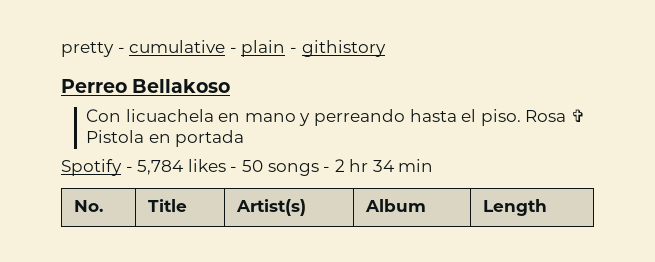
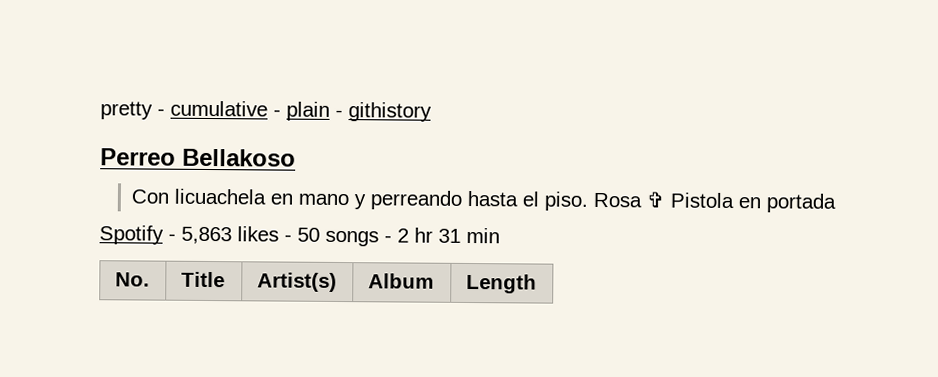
- Spotify - 5,784 likes - 50 songs - 2 hr 34 min
+ Spotify - 5,863 likes - 50 songs - 2 hr 31 min

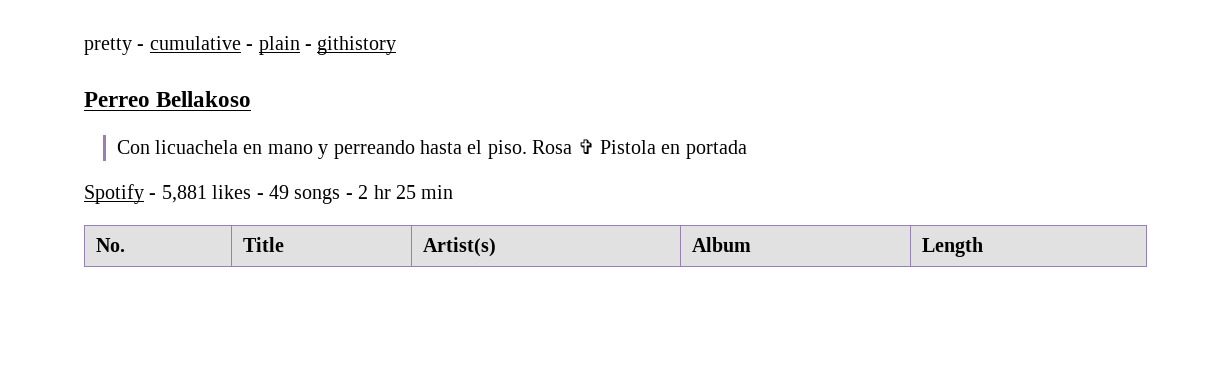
- Spotify - 5,863 likes - 50 songs - 2 hr 31 min
+ Spotify - 5,881 likes - 49 songs - 2 hr 25 min

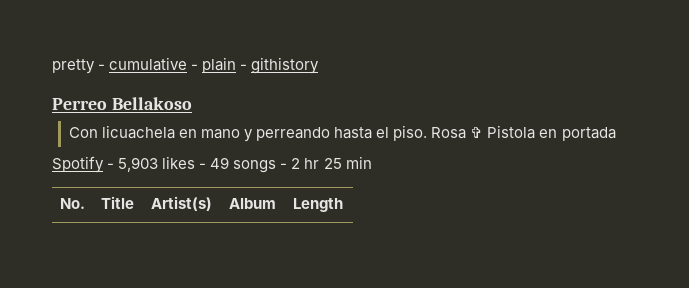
- Spotify - 5,881 likes - 49 songs - 2 hr 25 min
+ Spotify - 5,903 likes - 49 songs - 2 hr 25 min

